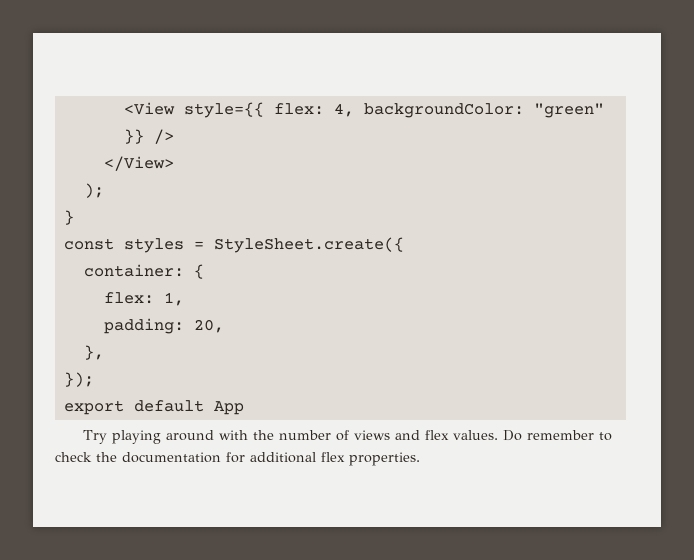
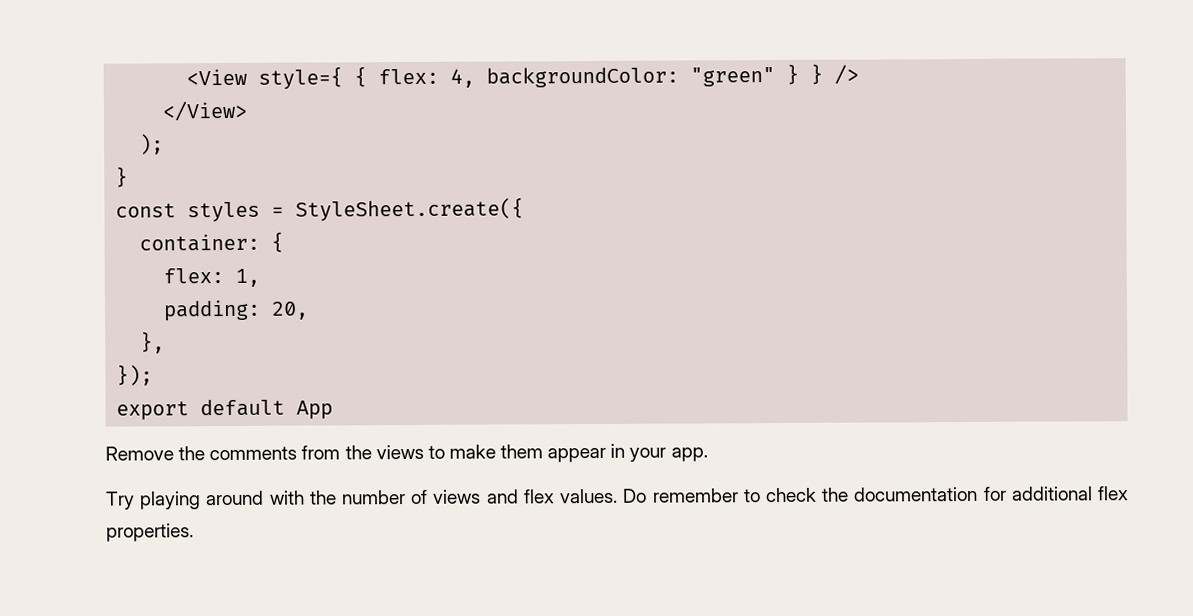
- <View style={{ flex: 4, backgroundColor: "green" }} />
+ <View style={ { flex: 4, backgroundColor: "green" } } />
+ Remove the comments from the views to make them appear in your app.

